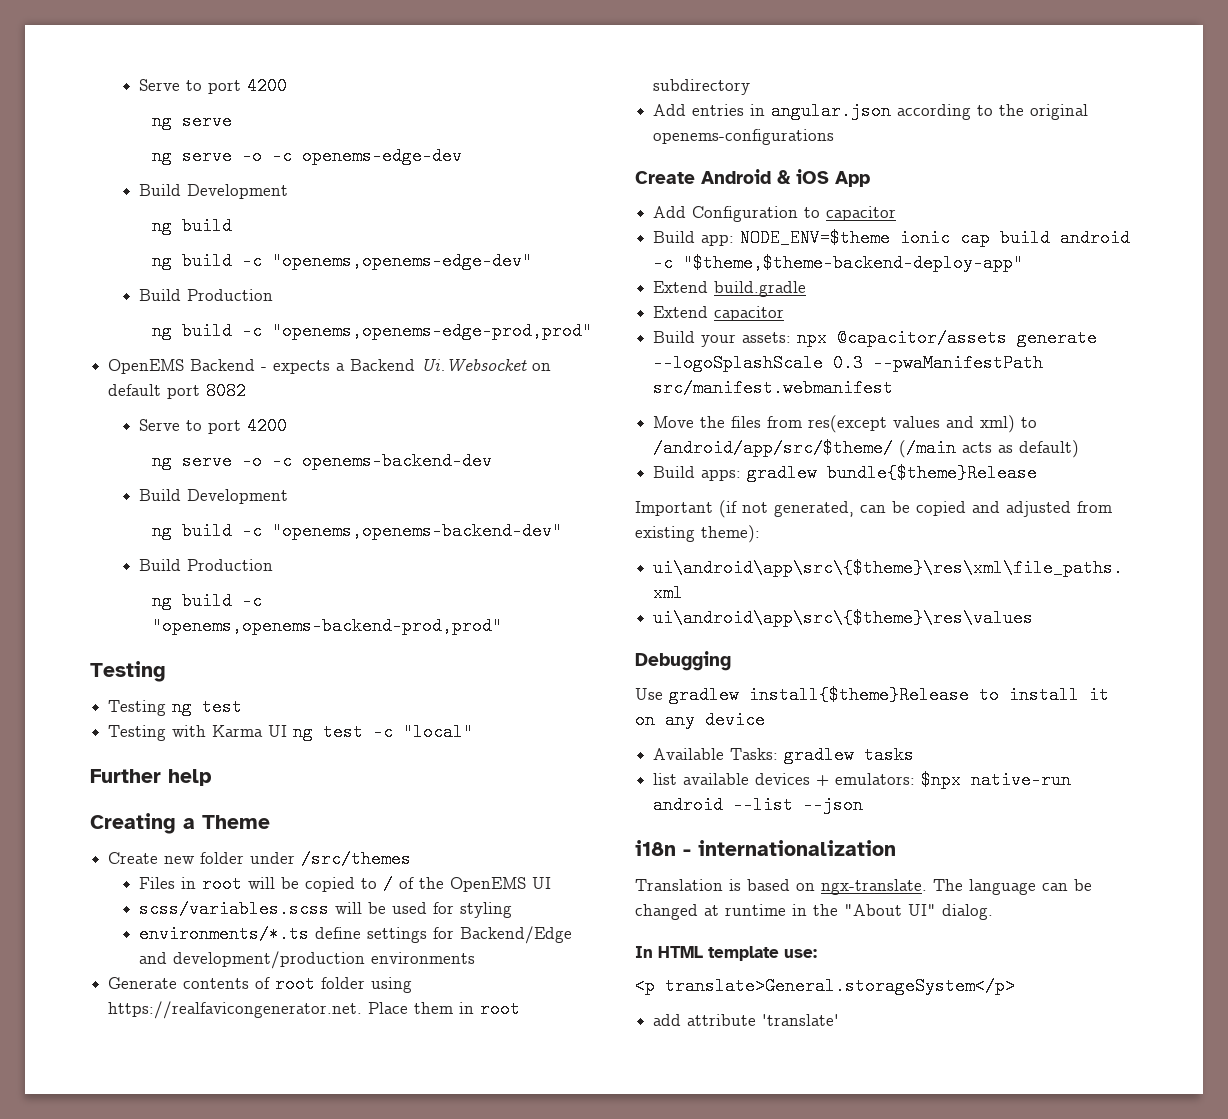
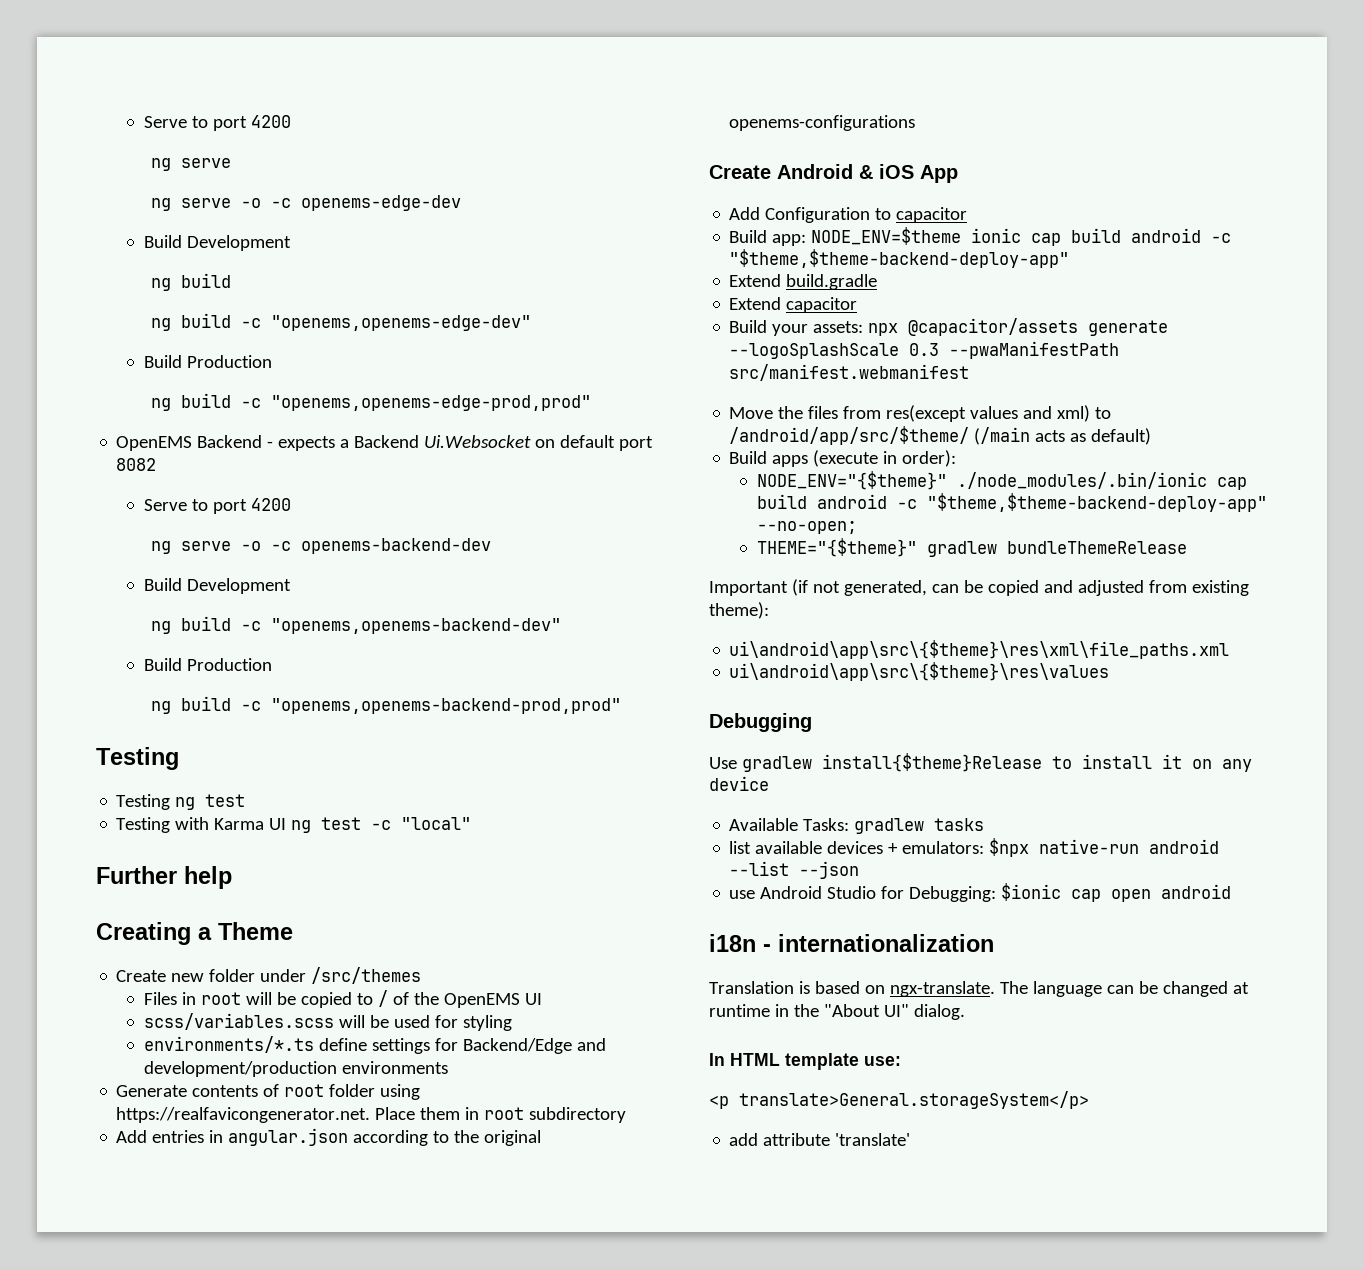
- Build apps: gradlew bundle{$theme}Release
+ Build apps (execute in order):
+ NODE_ENV="{$theme}" ./node_modules/.bin/ionic cap build android -c "$theme,$theme-backend-deploy-app" --no-open;
+ THEME="{$theme}" gradlew bundleThemeRelease
+ use Android Studio for Debugging: $ionic cap open android

